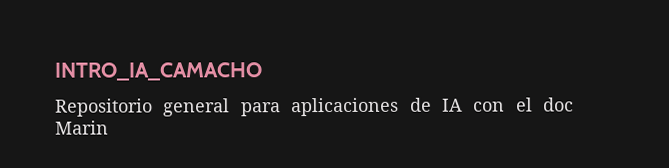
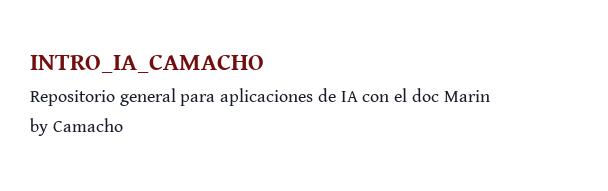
+ by Camacho

